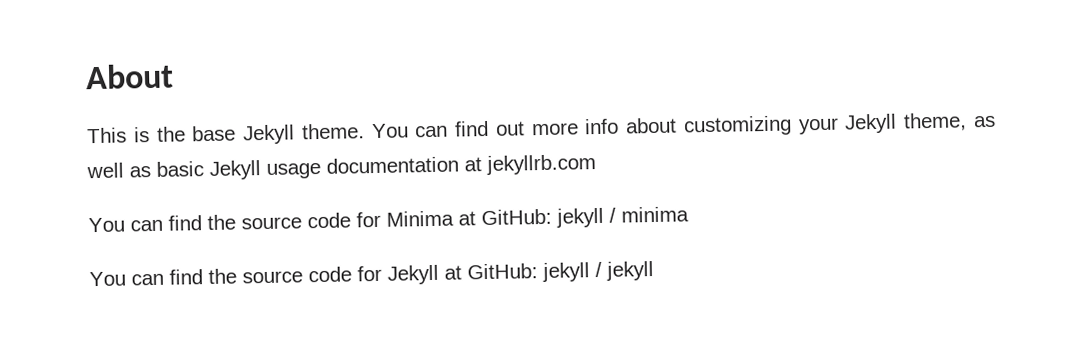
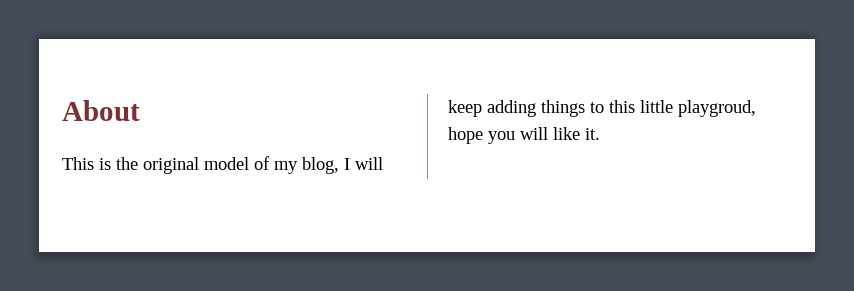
- This is the base Jekyll theme. You can find out more info about customizing your Jekyll theme, as well as basic Jekyll usage documentation at jekyllrb.com
- You can find the source code for Minima at GitHub: jekyll / minima
- You can find the source code for Jekyll at GitHub: jekyll / jekyll
+ This is the original model of my blog, I will keep adding things to this little playgroud, hope you will like it.

